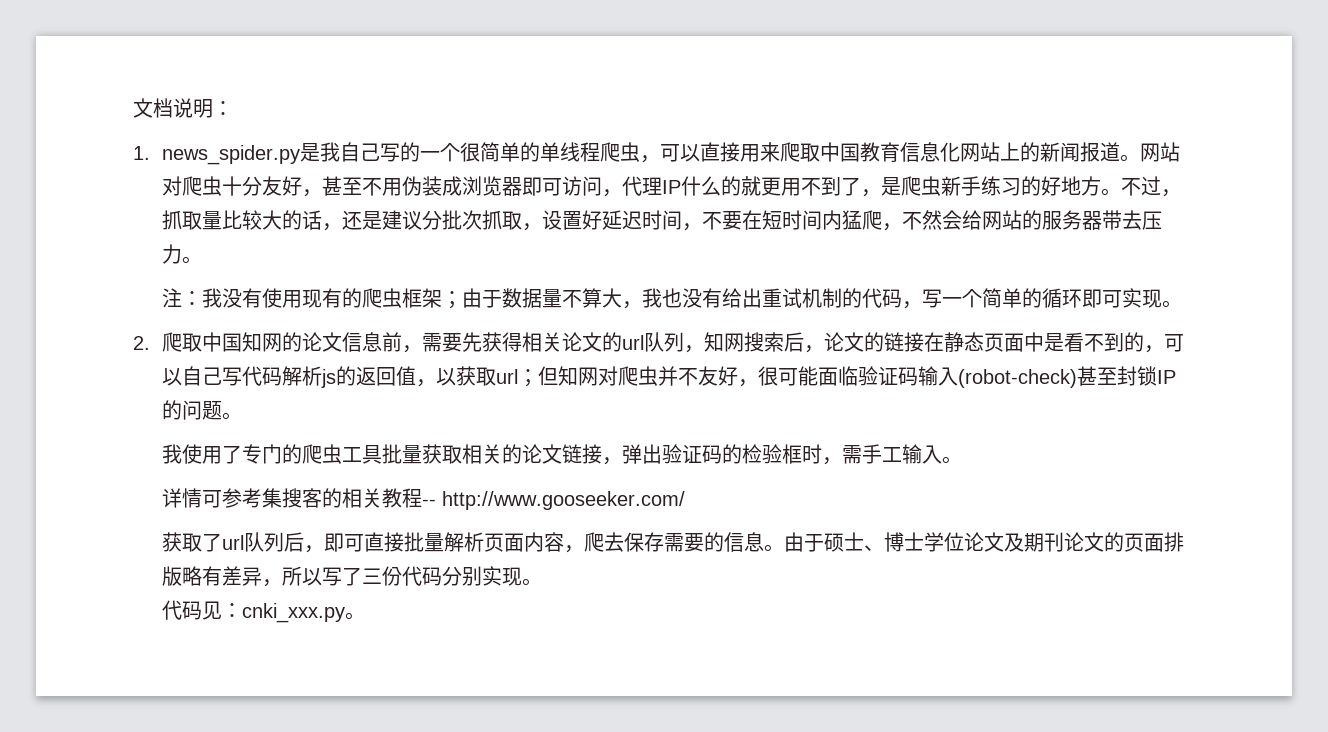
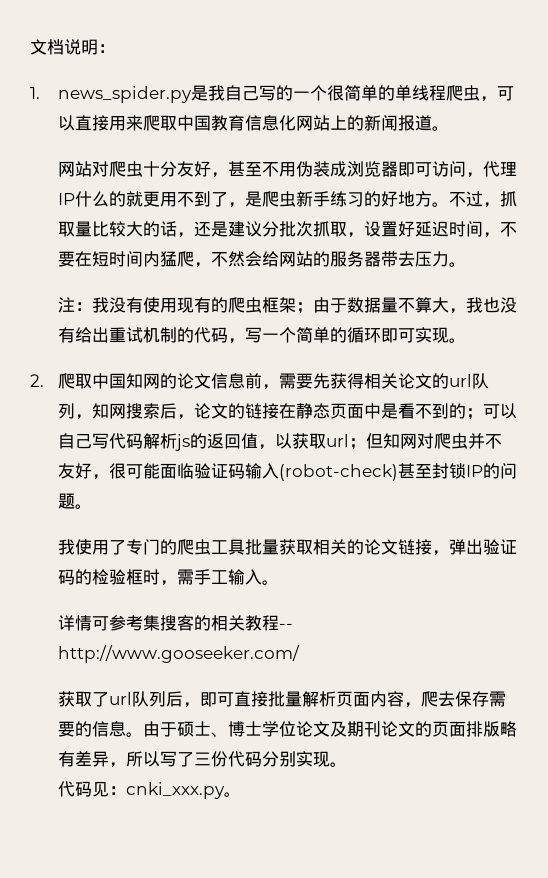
- 1. news_spider.py是我自己写的一个很简单的单线程爬虫，可以直接用来爬取中国教育信息化网站上的新闻报道。网站对爬虫十分友好，甚至不用伪装成浏览器即可访问，代理IP什么的就更用不到了，是爬虫新手练习的好地方。
+ 1. news_spider.py是我自己写的一个很简单的单线程爬虫，可以直接用来爬取中国教育信息化网站上的新闻报道。
+ 网站对爬虫十分友好，甚至不用伪装成浏览器即可访问，代理IP什么的就更用不到了，是爬虫新手练习的好地方。
- 2.爬取中国知网的论文信息前，需要先获得相关论文的url队列，知网搜索后，论文的链接在静态页面中是看不到的，可以自己写代码解析js的返回值，以获取url；但知网对爬虫并不友好，很可能面临验证码输入(robot-check)甚至封锁IP的问题。
+ 2.爬取中国知网的论文信息前，需要先获得相关论文的url队列，知网搜索后，论文的链接在静态页面中是看不到的；可以自己写代码解析js的返回值，以获取url；但知网对爬虫并不友好，很可能面临验证码输入(robot-check)甚至封锁IP的问题。

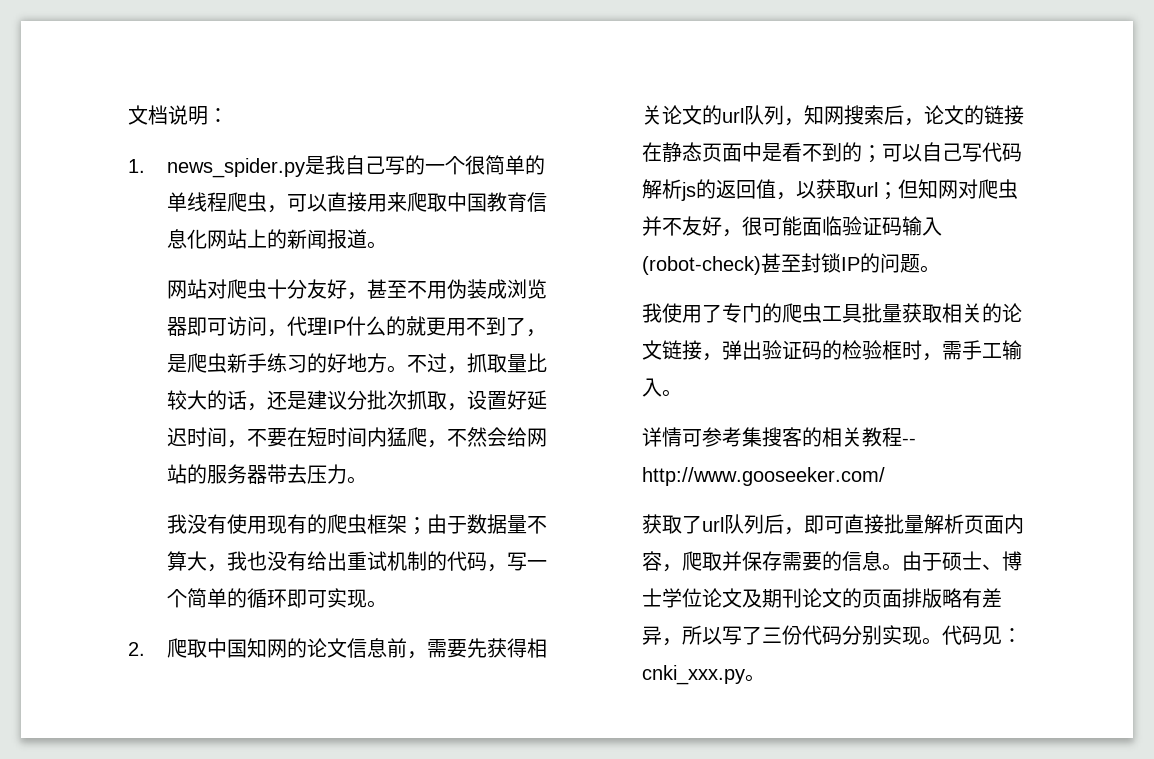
- 注：我没有使用现有的爬虫框架；由于数据量不算大，我也没有给出重试机制的代码，写一个简单的循环即可实现。
+ 我没有使用现有的爬虫框架；由于数据量不算大，我也没有给出重试机制的代码，写一个简单的循环即可实现。
- 获取了url队列后，即可直接批量解析页面内容，爬去保存需要的信息。
+ 获取了url队列后，即可直接批量解析页面内容，爬取并保存需要的信息。
- 由于硕士、博士学位论文及期刊论文的页面排版略有差异，所以写了三份代码分别实现。
- 代码见：cnki_xxx.py。
+ 由于硕士、博士学位论文及期刊论文的页面排版略有差异，所以写了三份代码分别实现。代码见：cnki_xxx.py。

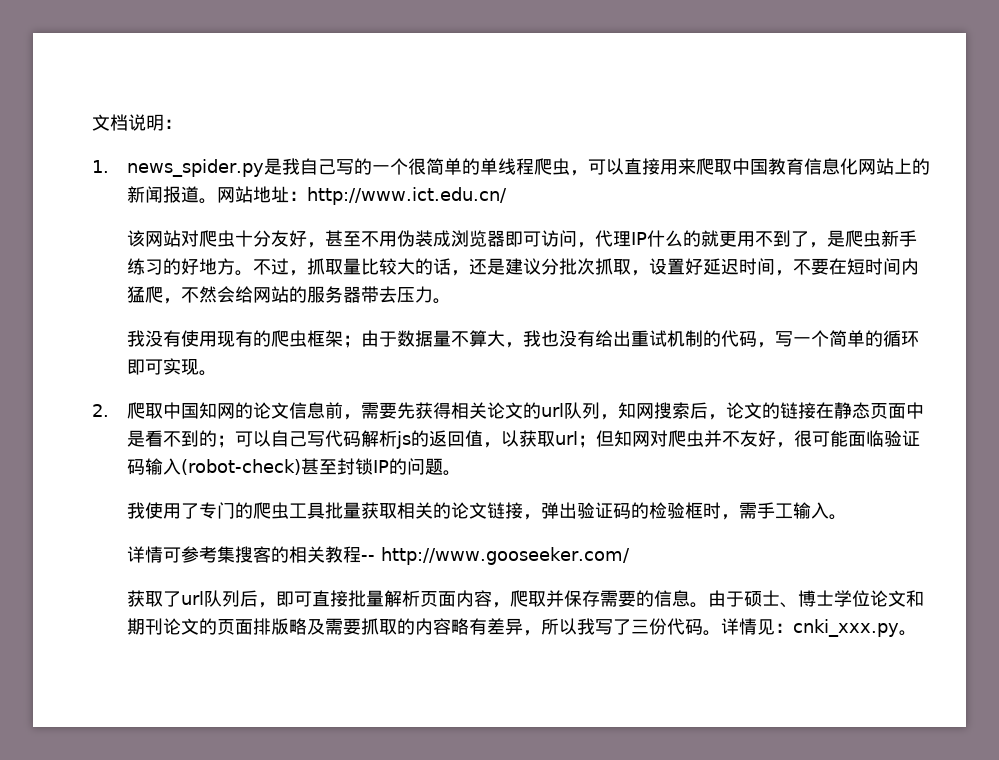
- 1. news_spider.py是我自己写的一个很简单的单线程爬虫，可以直接用来爬取中国教育信息化网站上的新闻报道。
- 网站对爬虫十分友好，甚至不用伪装成浏览器即可访问，代理IP什么的就更用不到了，是爬虫新手练习的好地方。
+ 1. news_spider.py是我自己写的一个很简单的单线程爬虫，可以直接用来爬取中国教育信息化网站上的新闻报道。网站地址：http://www.ict.edu.cn/
+ 该网站对爬虫十分友好，甚至不用伪装成浏览器即可访问，代理IP什么的就更用不到了，是爬虫新手练习的好地方。
- 由于硕士、博士学位论文及期刊论文的页面排版略有差异，所以写了三份代码分别实现。代码见：cnki_xxx.py。
+ 由于硕士、博士学位论文和期刊论文的页面排版略及需要抓取的内容略有差异，所以我写了三份代码。详情见：cnki_xxx.py。

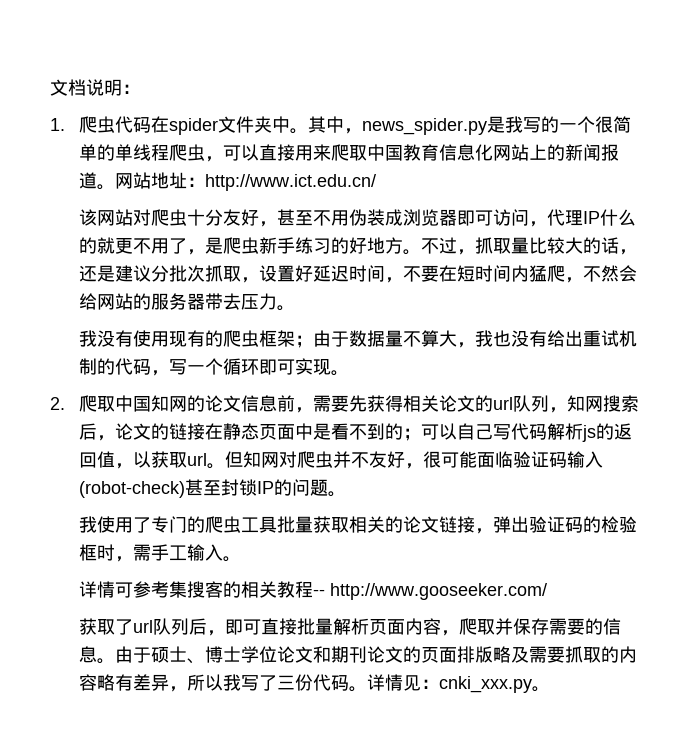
- 1. news_spider.py是我自己写的一个很简单的单线程爬虫，可以直接用来爬取中国教育信息化网站上的新闻报道。
+ 1.爬虫代码在spider文件夹中。其中，news_spider.py是我写的一个很简单的单线程爬虫，可以直接用来爬取中国教育信息化网站上的新闻报道。
- 该网站对爬虫十分友好，甚至不用伪装成浏览器即可访问，代理IP什么的就更用不到了，是爬虫新手练习的好地方。
+ 该网站对爬虫十分友好，甚至不用伪装成浏览器即可访问，代理IP什么的就更不用了，是爬虫新手练习的好地方。
- 我没有使用现有的爬虫框架；由于数据量不算大，我也没有给出重试机制的代码，写一个简单的循环即可实现。
+ 我没有使用现有的爬虫框架；由于数据量不算大，我也没有给出重试机制的代码，写一个循环即可实现。
- 2.爬取中国知网的论文信息前，需要先获得相关论文的url队列，知网搜索后，论文的链接在静态页面中是看不到的；可以自己写代码解析js的返回值，以获取url；但知网对爬虫并不友好，很可能面临验证码输入(robot-check)甚至封锁IP的问题。
+ 2.爬取中国知网的论文信息前，需要先获得相关论文的url队列，知网搜索后，论文的链接在静态页面中是看不到的；可以自己写代码解析js的返回值，以获取url。但知网对爬虫并不友好，很可能面临验证码输入(robot-check)甚至封锁IP的问题。

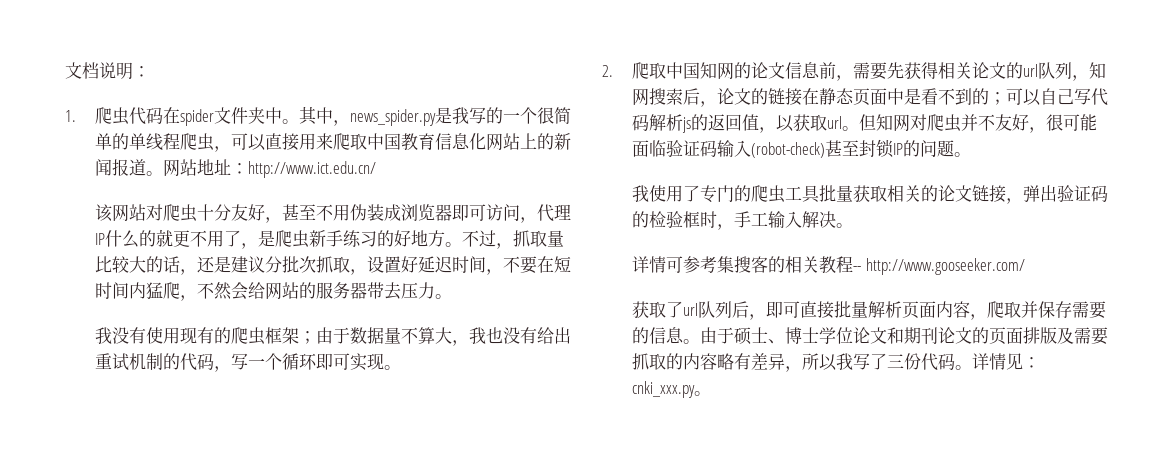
- 我使用了专门的爬虫工具批量获取相关的论文链接，弹出验证码的检验框时，需手工输入。
+ 我使用了专门的爬虫工具批量获取相关的论文链接，弹出验证码的检验框时，手工输入解决。
- 由于硕士、博士学位论文和期刊论文的页面排版略及需要抓取的内容略有差异，所以我写了三份代码。
+ 由于硕士、博士学位论文和期刊论文的页面排版及需要抓取的内容略有差异，所以我写了三份代码。

